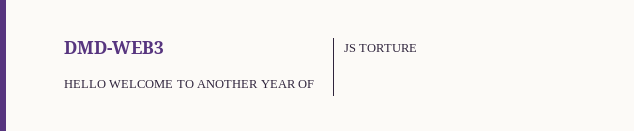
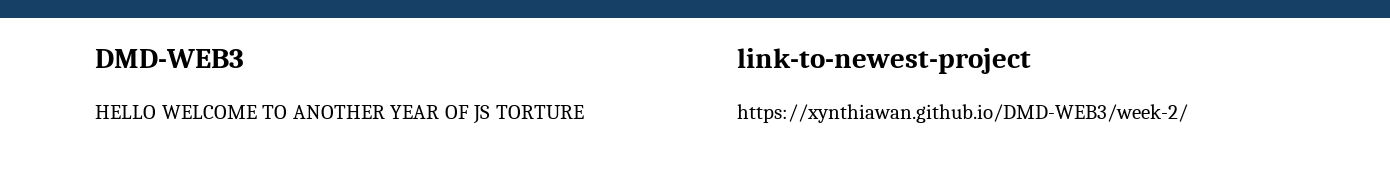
+ link-to-newest-project
+ https://xynthiawan.github.io/DMD-WEB3/week-2/

